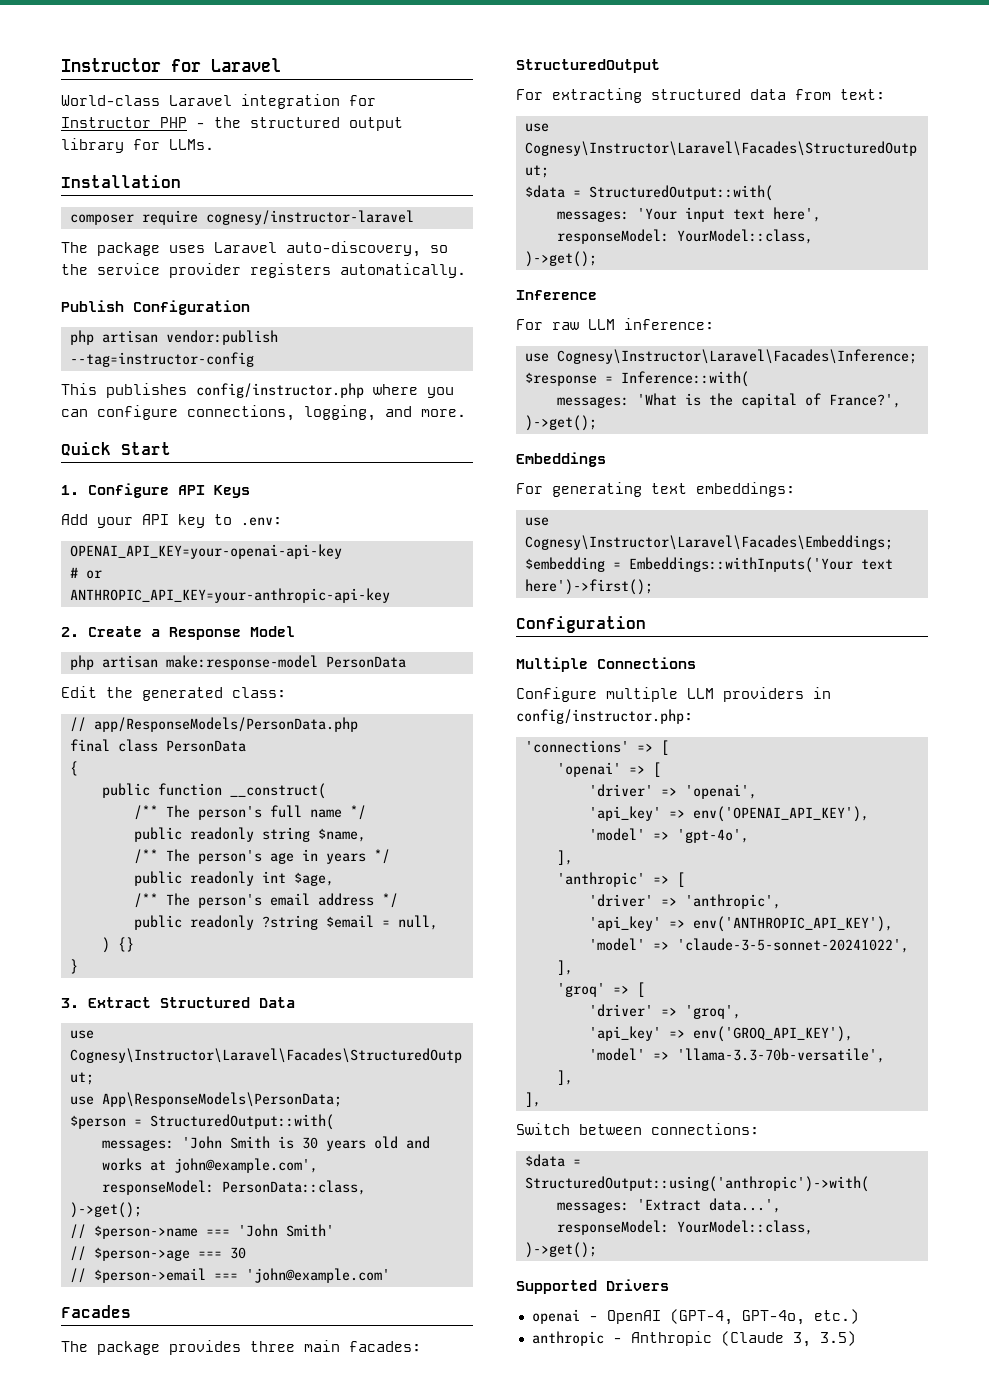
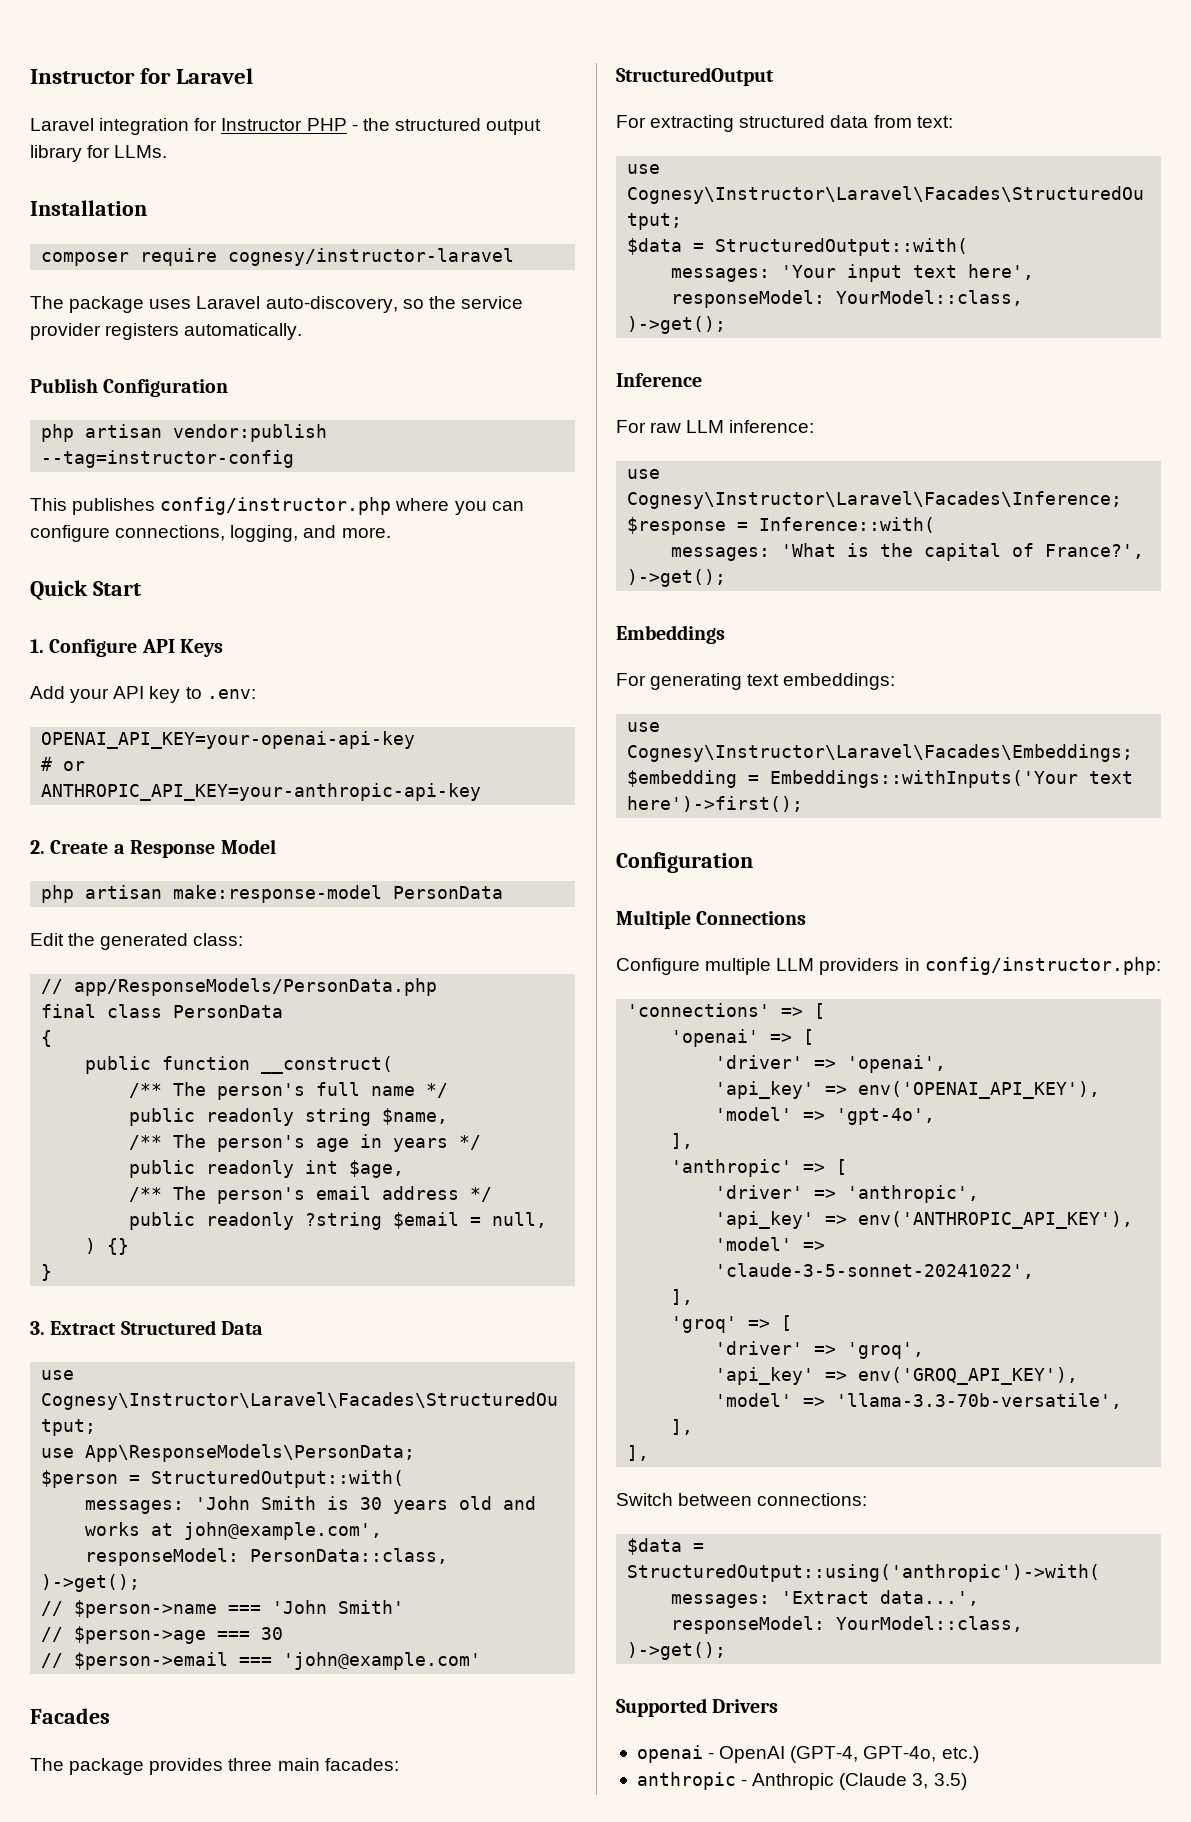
- World-class Laravel integration for Instructor PHP - the structured output library for LLMs.
+ Laravel integration for Instructor PHP - the structured output library for LLMs.

